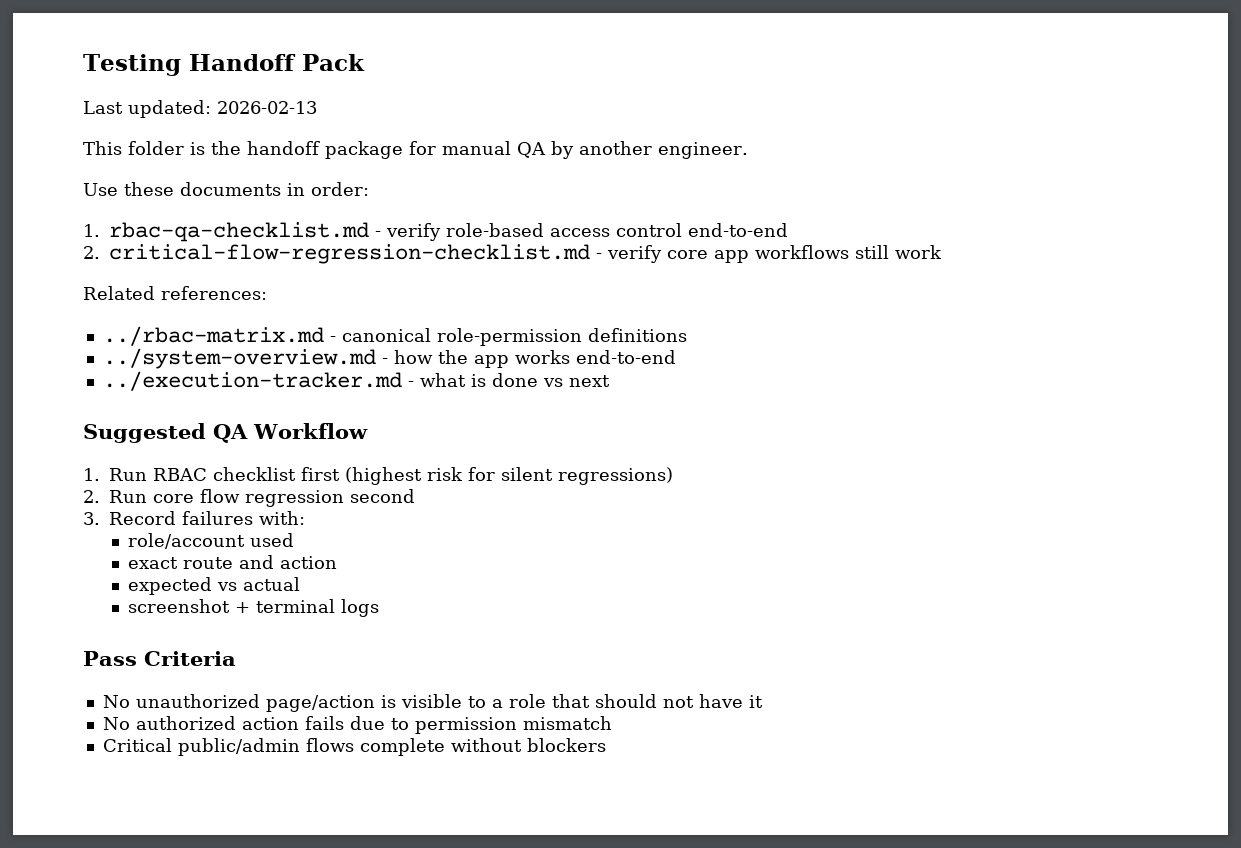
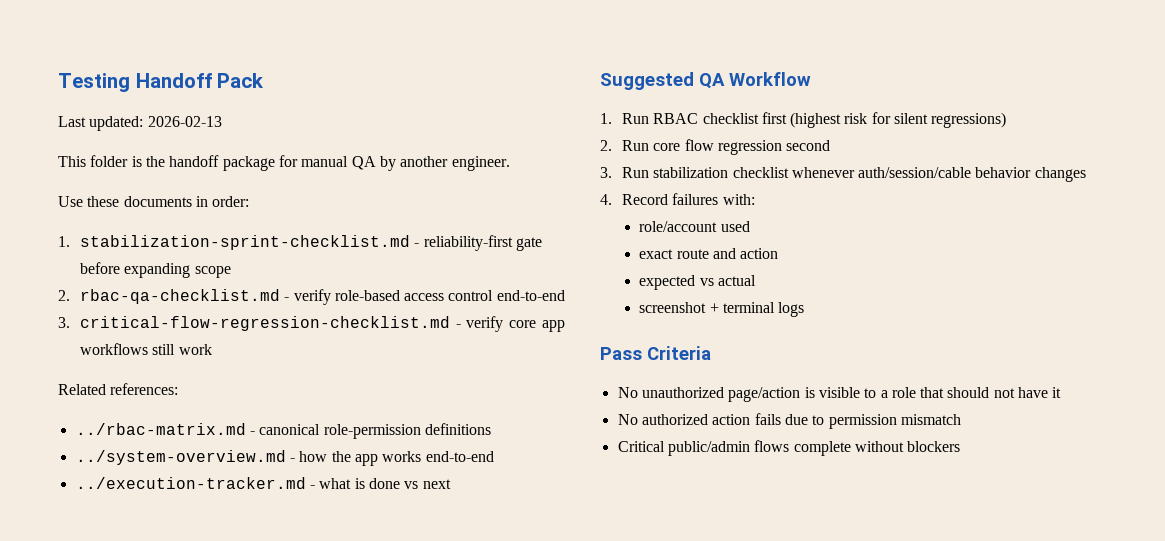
- 1. rbac-qa-checklist.md - verify role-based access control end-to-end
+ 1. stabilization-sprint-checklist.md - reliability-first gate before expanding scope
+ 2. rbac-qa-checklist.md - verify role-based access control end-to-end
- 2. critical-flow-regression-checklist.md - verify core app workflows still work
+ 3. critical-flow-regression-checklist.md - verify core app workflows still work
- 3. Record failures with:
+ 3. Run stabilization checklist whenever auth/session/cable behavior changes
+ 4. Record failures with:

